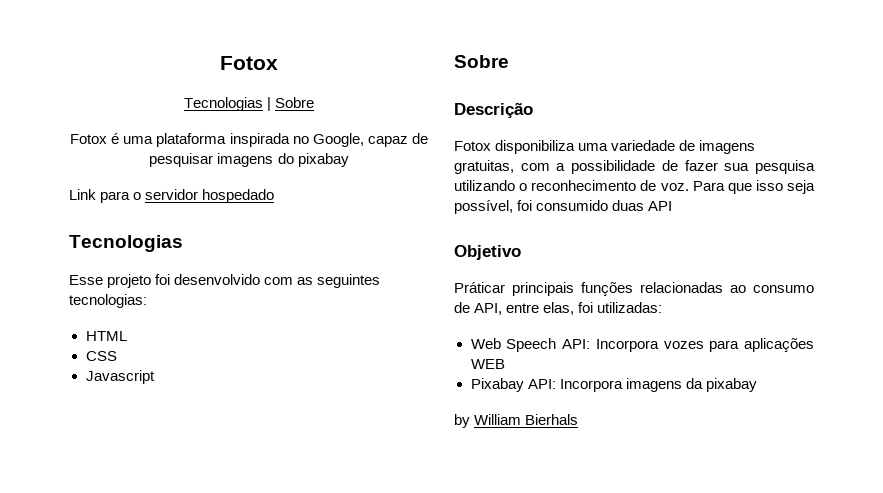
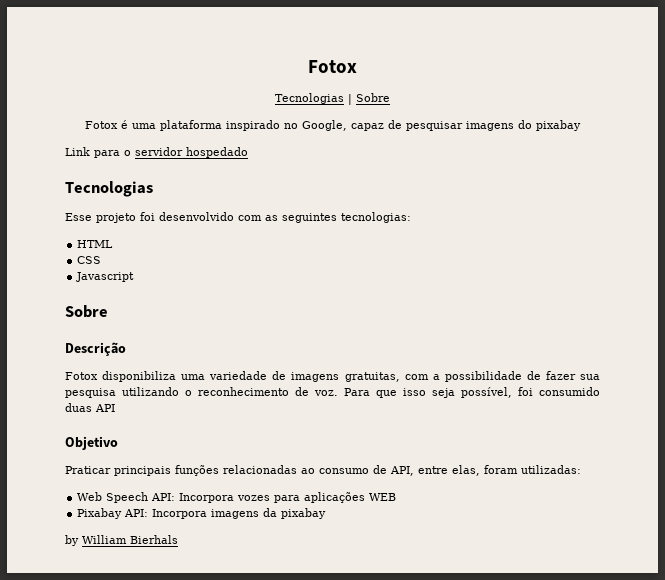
- Fotox é uma plataforma inspirada no Google, capaz de pesquisar imagens do pixabay
+ Fotox é uma plataforma inspirado no Google, capaz de pesquisar imagens do pixabay
- Práticar principais funções relacionadas ao consumo de API, entre elas, foi utilizadas:
+ Praticar principais funções relacionadas ao consumo de API, entre elas, foram utilizadas:

